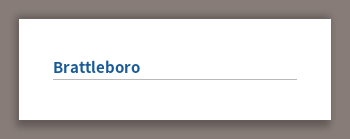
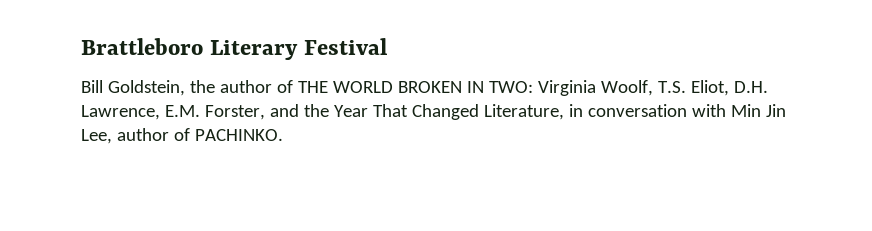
- Brattleboro
+ Brattleboro Literary Festival
+ Bill Goldstein, the author of THE WORLD BROKEN IN TWO: Virginia Woolf, T.S. Eliot, D.H. Lawrence, E.M. Forster, and the Year That Changed Literature, in conversation with Min Jin Lee, author of PACHINKO.

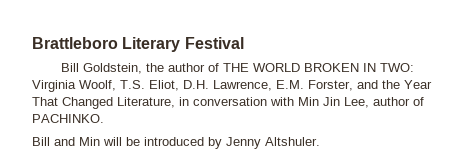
+ Bill and Min will be introduced by Jenny Altshuler.

